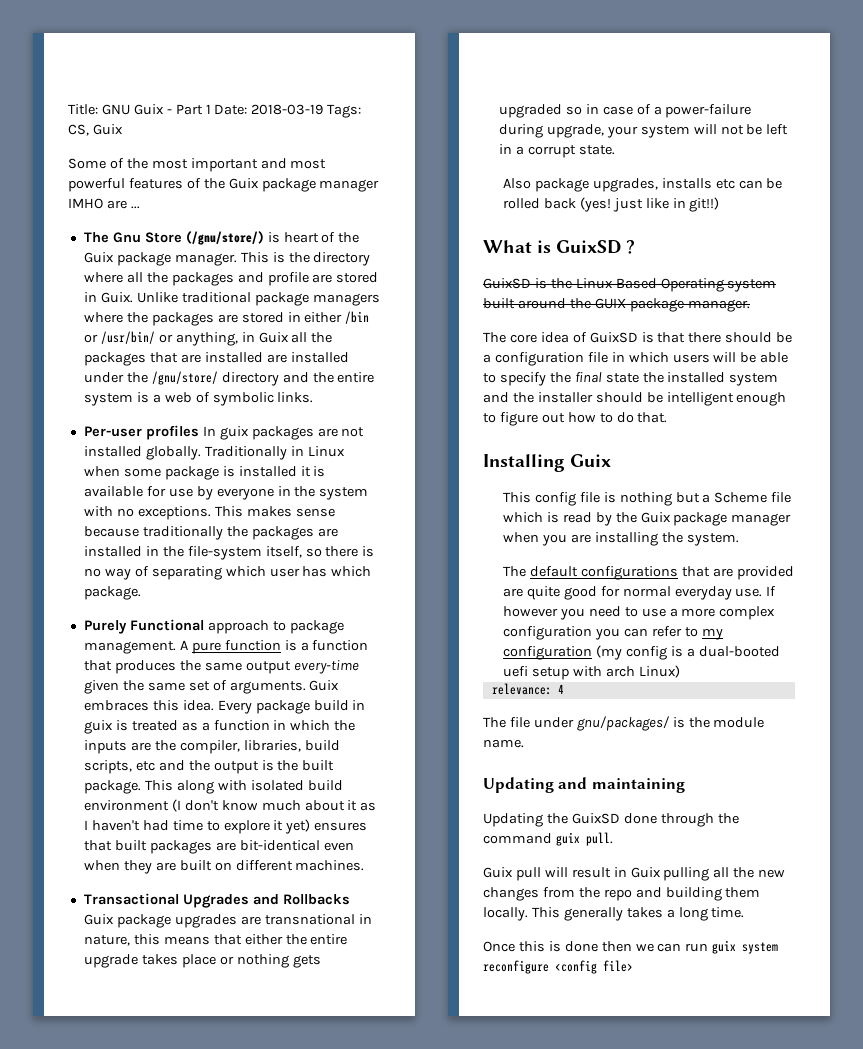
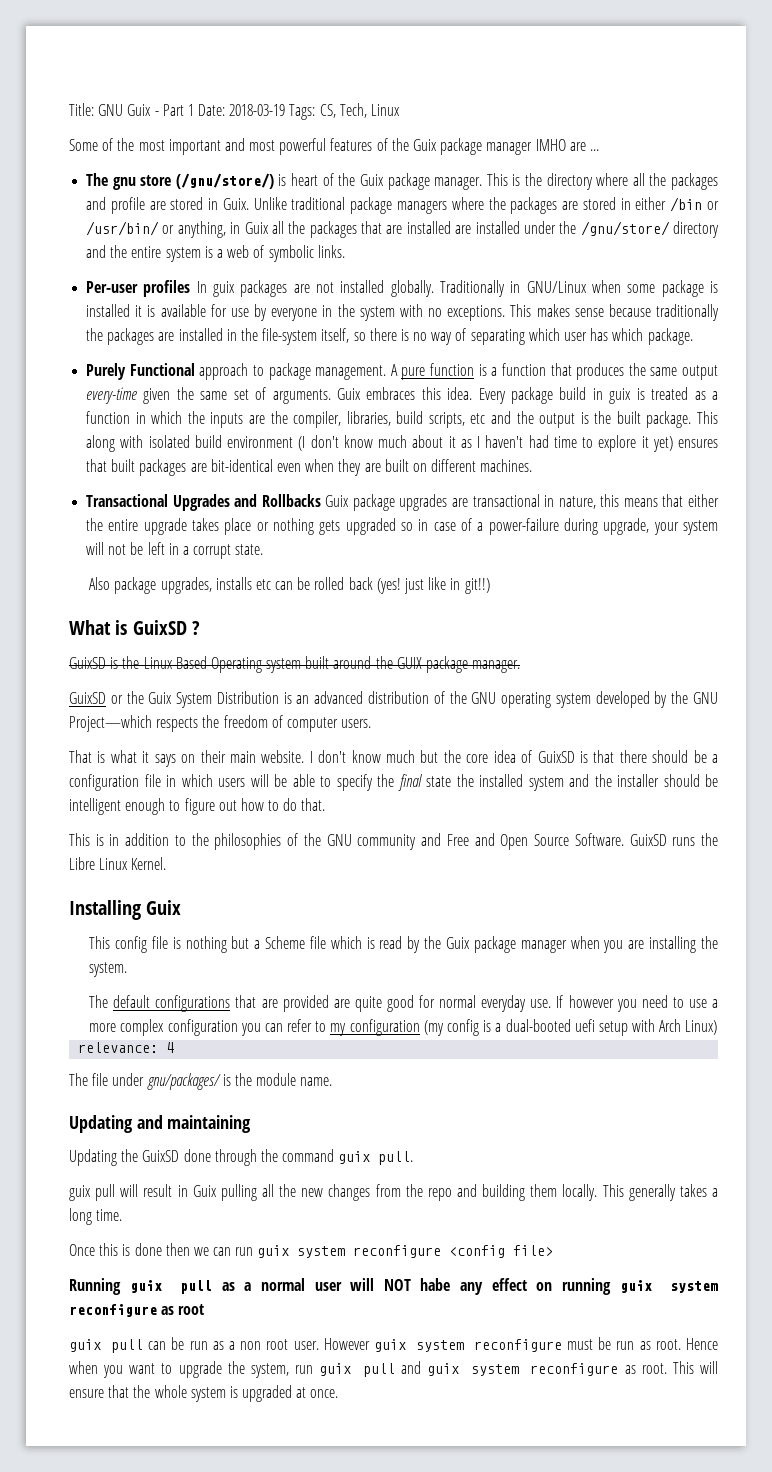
- Title: GNU Guix - Part 1 Date: 2018-03-19 Tags: CS, Guix
+ Title: GNU Guix - Part 1 Date: 2018-03-19 Tags: CS, Tech, Linux
- The Gnu Store (/gnu/store/) is heart of the Guix package manager.
+ The gnu store (/gnu/store/) is heart of the Guix package manager.
- Traditionally in Linux when some package is installed it is available for use by everyone in the system with no exceptions.
+ Traditionally in GNU/Linux when some package is installed it is available for use by everyone in the system with no exceptions.
- Transactional Upgrades and Rollbacks Guix package upgrades are transnational in nature, this means that either the entire upgrade takes place or nothing gets upgraded so in case of a power-failure during upgrade, your system will not be left in a corrupt state.
+ Transactional Upgrades and Rollbacks Guix package upgrades are transactional in nature, this means that either the entire upgrade takes place or nothing gets upgraded so in case of a power-failure during upgrade, your system will not be left in a corrupt state.
- The core idea of GuixSD is that there should be a configuration file in which users will be able to specify the final state the installed system and the installer should be intelligent enough to figure out how to do that.
+ GuixSD or the Guix System Distribution is an advanced distribution of the GNU operating system developed by the GNU Project—which respects the freedom of computer users.
+ That is what it says on their main website. I don't know much but the core idea of GuixSD is that there should be a configuration file in which users will be able to specify the final state the installed system and the installer should be intelligent enough to figure out how to do that.
+ This is in addition to the philosophies of the GNU community and Free and Open Source Software. GuixSD runs the Libre Linux Kernel.
- If however you need to use a more complex configuration you can refer to my configuration (my config is a dual-booted uefi setup with arch Linux)
+ If however you need to use a more complex configuration you can refer to my configuration (my config is a dual-booted uefi setup with Arch Linux)
- Guix pull will result in Guix pulling all the new changes from the repo and building them locally.
+ guix pull will result in Guix pulling all the new changes from the repo and building them locally.
+ Running guix pull as a normal user will NOT habe any effect on running guix system reconfigure as root
+ guix pull can be run as a non root user. However guix system reconfigure must be run as root. Hence when you want to upgrade the system, run guix pull and guix system reconfigure as root. This will ensure that the whole system is upgraded at once.

